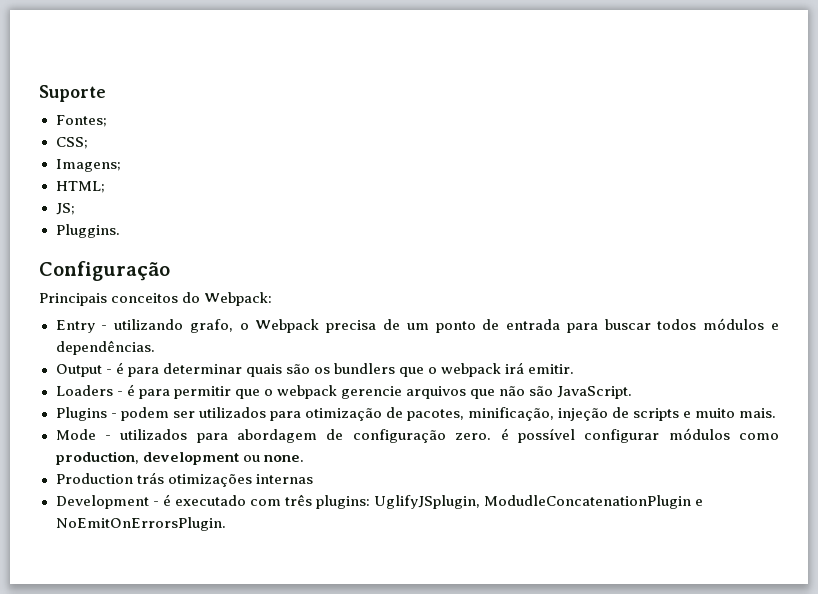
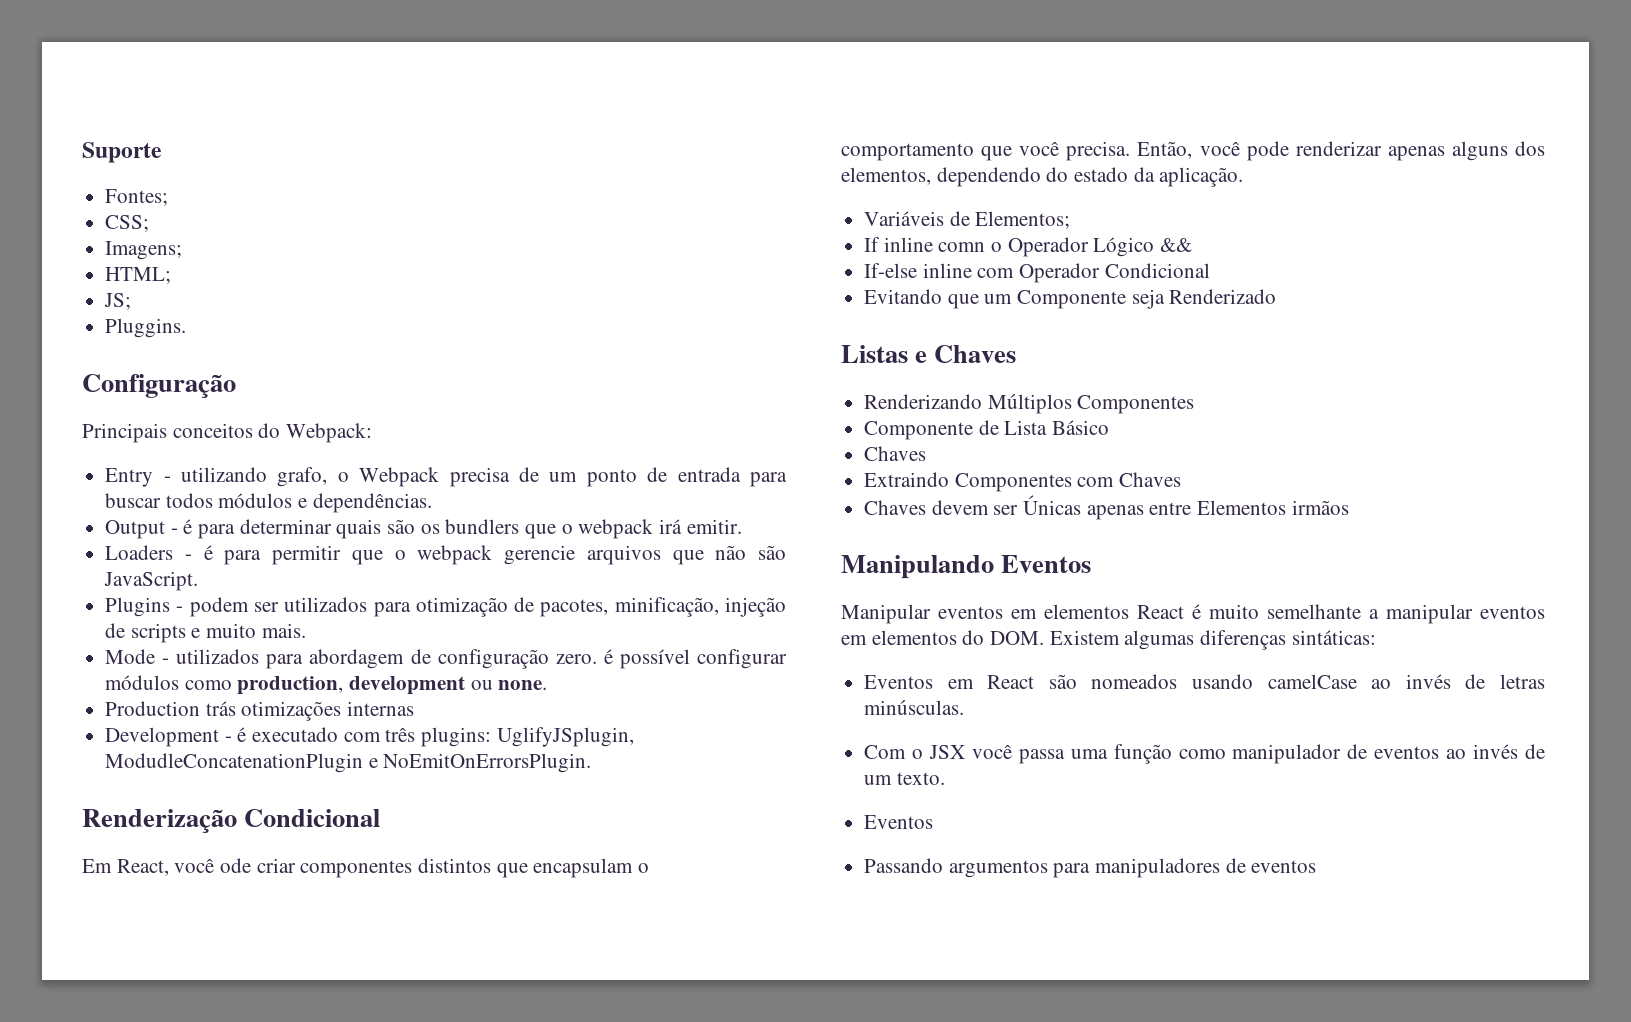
+ Renderização Condicional
+ Em React, você ode criar componentes distintos que encapsulam o comportamento que você precisa. Então, você pode renderizar apenas alguns dos elementos, dependendo do estado da aplicação.
+ Variáveis de Elementos;
+ If inline comn o Operador Lógico &&
+ If-else inline com Operador Condicional
+ Evitando que um Componente seja Renderizado
+ Listas e Chaves
+ Renderizando Múltiplos Componentes
+ Componente de Lista Básico
+ Chaves
+ Extraindo Componentes com Chaves
+ Chaves devem ser Únicas apenas entre Elementos irmãos
+ Manipulando Eventos
+ Manipular eventos em elementos React é muito semelhante a manipular eventos em elementos do DOM. Existem algumas diferenças sintáticas:
+ Eventos em React são nomeados usando camelCase ao invés de letras minúsculas.
+ Com o JSX você passa uma função como manipulador de eventos ao invés de um texto.
+ Eventos
+ Passando argumentos para manipuladores de eventos

